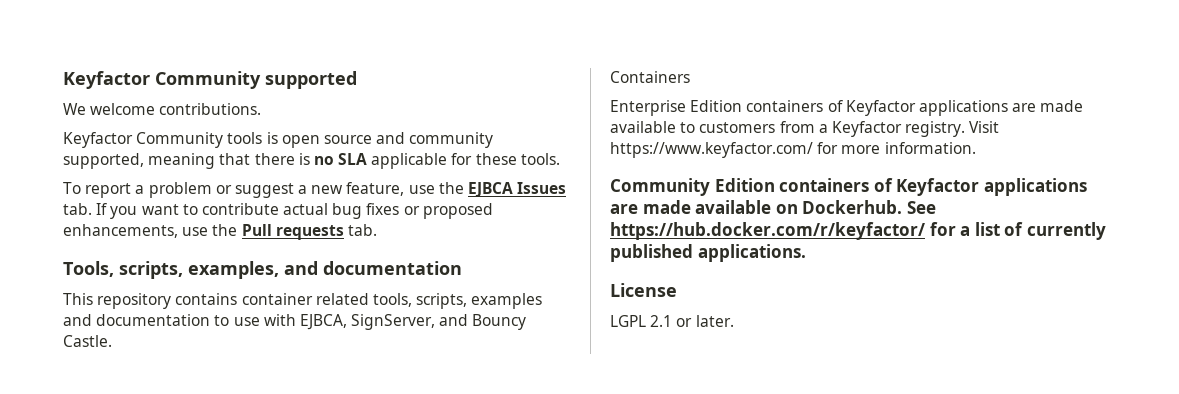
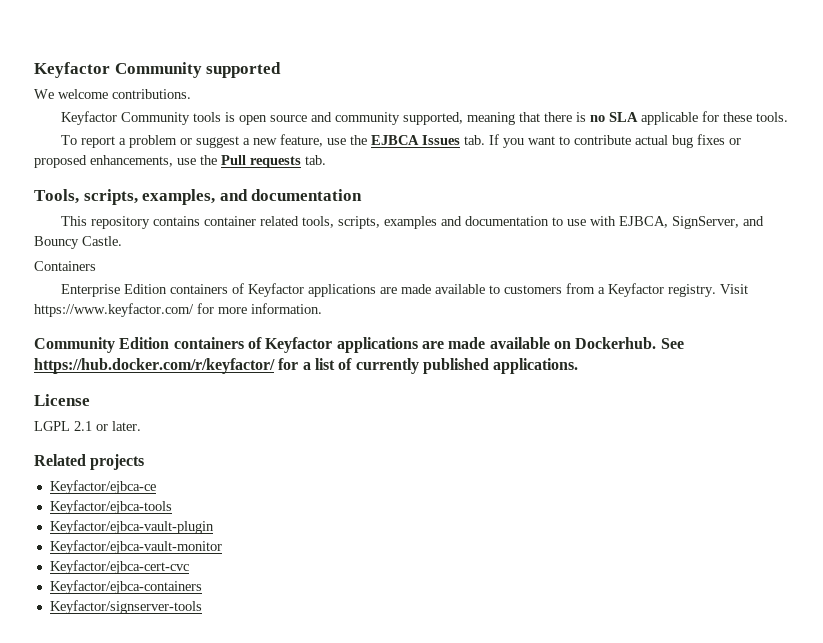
+ Related projects
+ Keyfactor/ejbca-ce
+ Keyfactor/ejbca-tools
+ Keyfactor/ejbca-vault-plugin
+ Keyfactor/ejbca-vault-monitor
+ Keyfactor/ejbca-cert-cvc
+ Keyfactor/ejbca-containers
+ Keyfactor/signserver-tools

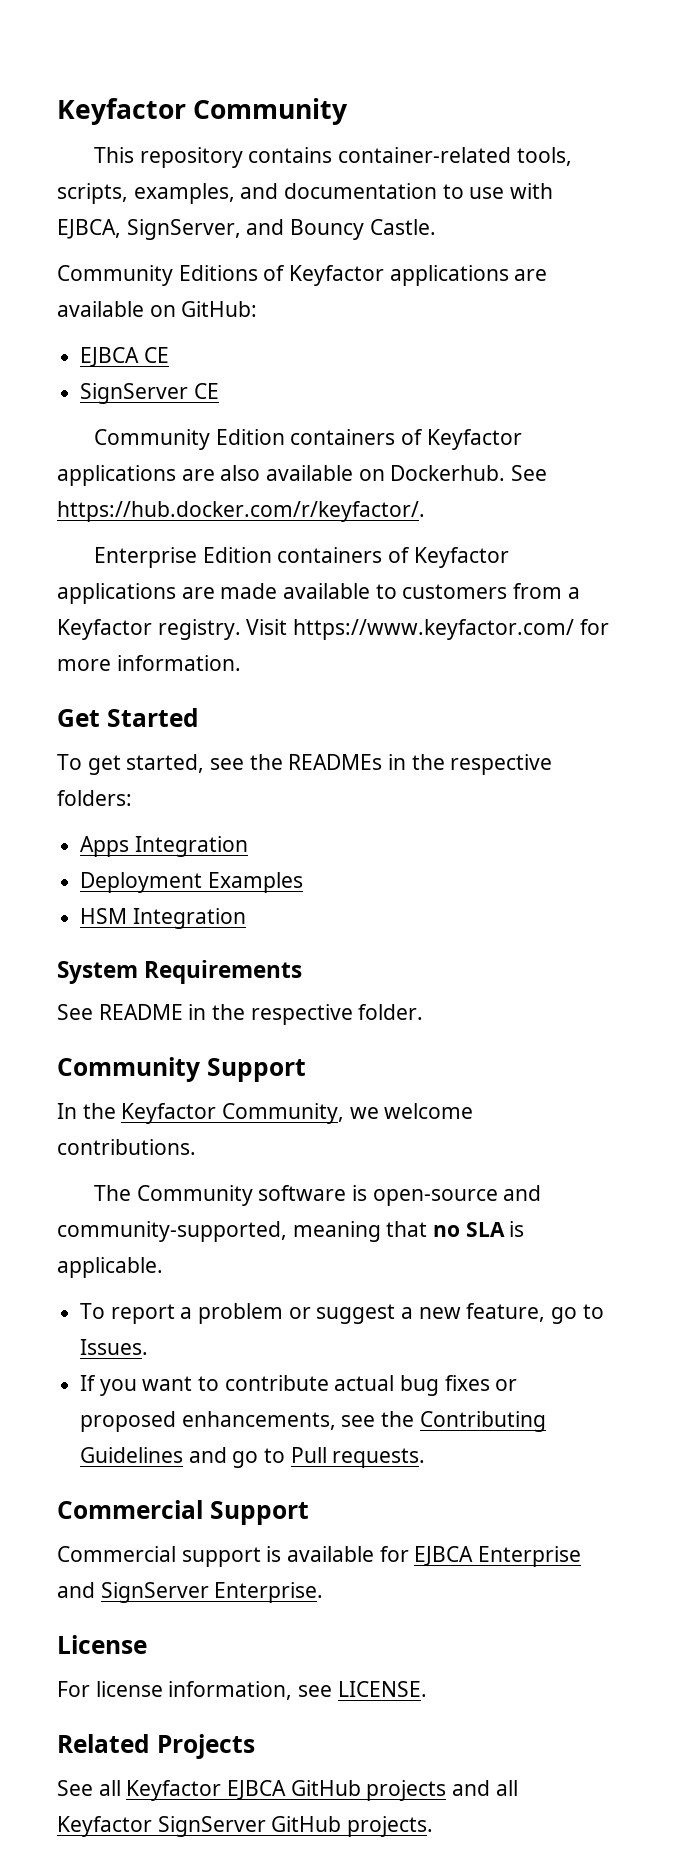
- Keyfactor Community supported
- We welcome contributions.
- Keyfactor Community tools is open source and community supported, meaning that there is no SLA applicable for these tools.
- To report a problem or suggest a new feature, use the EJBCA Issues tab. If you want to contribute actual bug fixes or proposed enhancements, use the Pull requests tab.
- Tools, scripts, examples, and documentation
+ Keyfactor Community
- This repository contains container related tools, scripts, examples and documentation to use with EJBCA, SignServer, and Bouncy Castle.
+ This repository contains container-related tools, scripts, examples, and documentation to use with EJBCA, SignServer, and Bouncy Castle.
- Containers
+ Community Editions of Keyfactor applications are available on GitHub:
+ EJBCA CE
+ SignServer CE
+ Community Edition containers of Keyfactor applications are also available on Dockerhub. See https://hub.docker.com/r/keyfactor/.
- Community Edition containers of Keyfactor applications are made available on Dockerhub. See https://hub.docker.com/r/keyfactor/ for a list of currently published applications.
+ Get Started
+ To get started, see the READMEs in the respective folders:
+ Apps Integration
+ Deployment Examples
+ HSM Integration
+ System Requirements
+ See README in the respective folder.
+ Community Support
+ In the Keyfactor Community, we welcome contributions.
+ The Community software is open-source and community-supported, meaning that no SLA is applicable.
+ To report a problem or suggest a new feature, go to Issues.
+ If you want to contribute actual bug fixes or proposed enhancements, see the Contributing Guidelines and go to Pull requests.
+ Commercial Support
+ Commercial support is available for EJBCA Enterprise and SignServer Enterprise.
  License
- LGPL 2.1 or later.
- Related projects
- Keyfactor/ejbca-ce
- Keyfactor/ejbca-tools
- Keyfactor/ejbca-vault-plugin
- Keyfactor/ejbca-vault-monitor
- Keyfactor/ejbca-cert-cvc
- Keyfactor/ejbca-containers
- Keyfactor/signserver-tools
+ For license information, see LICENSE.
+ Related Projects
+ See all Keyfactor EJBCA GitHub projects and all Keyfactor SignServer GitHub projects.

